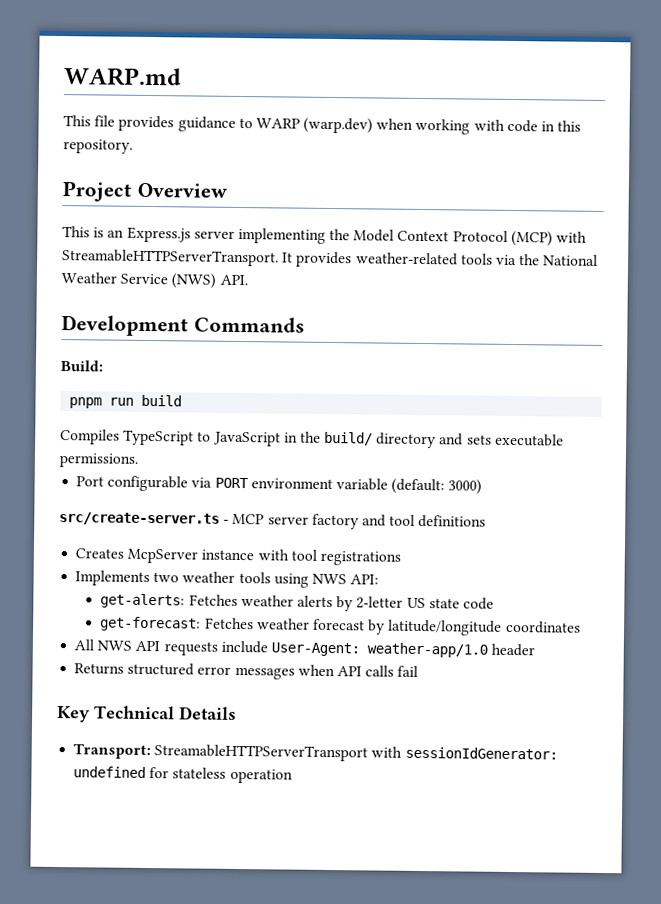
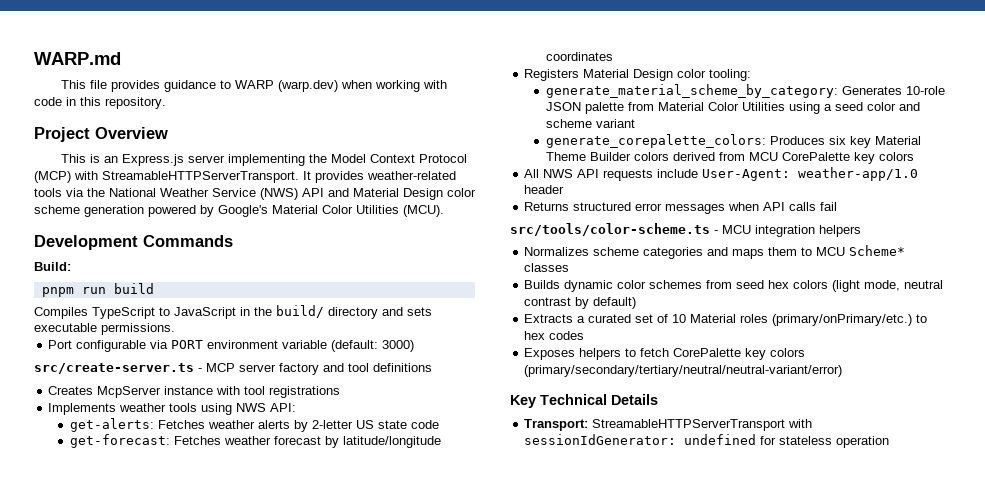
- It provides weather-related tools via the National Weather Service (NWS) API.
+ It provides weather-related tools via the National Weather Service (NWS) API and Material Design color scheme generation powered by Google's Material Color Utilities (MCU).
- Implements two weather tools using NWS API:
+ Implements weather tools using NWS API:
+ Registers Material Design color tooling:
+ generate_material_scheme_by_category: Generates 10-role JSON palette from Material Color Utilities using a seed color and scheme variant
+ generate_corepalette_colors: Produces six key Material Theme Builder colors derived from MCU CorePalette key colors
+ src/tools/color-scheme.ts - MCU integration helpers
+ Normalizes scheme categories and maps them to MCU Scheme* classes
+ Builds dynamic color schemes from seed hex colors (light mode, neutral contrast by default)
+ Extracts a curated set of 10 Material roles (primary/onPrimary/etc.) to hex codes
+ Exposes helpers to fetch CorePalette key colors (primary/secondary/tertiary/neutral/neutral-variant/error)

